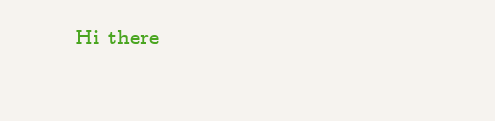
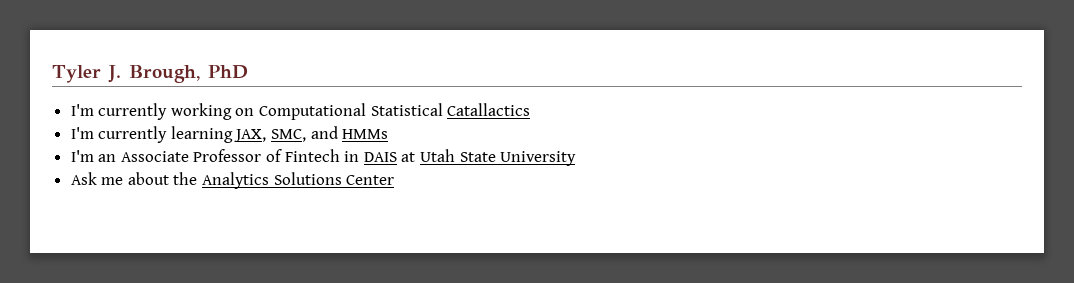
- Hi there
+ Tyler J. Brough, PhD
+ I'm currently working on Computational Statistical Catallactics
+ I'm currently learning JAX, SMC, and HMMs
+ I'm an Associate Professor of Fintech in DAIS at Utah State University
+ Ask me about the Analytics Solutions Center

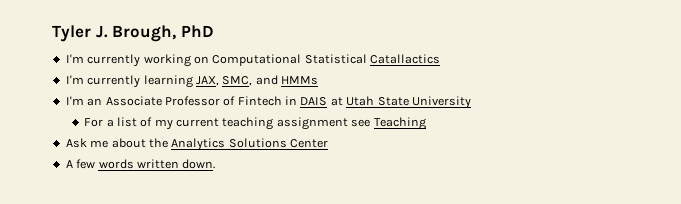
+ For a list of my current teaching assignment see Teaching
+ A few words written down.

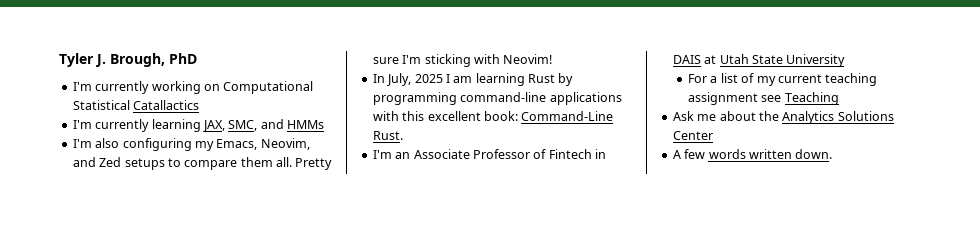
+ I'm also configuring my Emacs, Neovim, and Zed setups to compare them all. Pretty sure I'm sticking with Neovim!
+ In July, 2025 I am learning Rust by programming command-line applications with this excellent book: Command-Line Rust.

